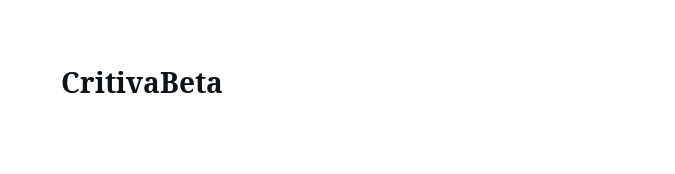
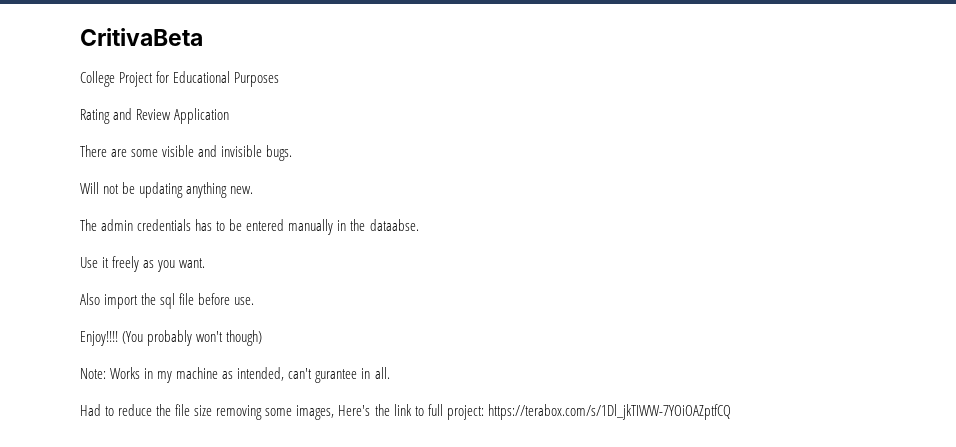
+ College Project for Educational Purposes
+ Rating and Review Application
+ There are some visible and invisible bugs.
+ Will not be updating anything new.
+ The admin credentials has to be entered manually in the dataabse.
+ Use it freely as you want.
+ Also import the sql file before use.
+ Enjoy!!!! (You probably won't though)
+ Note: Works in my machine as intended, can't gurantee in all.
+ Had to reduce the file size removing some images, Here's the link to full project: https://terabox.com/s/1Dl_jkTIWW-7YOiOAZptfCQ

